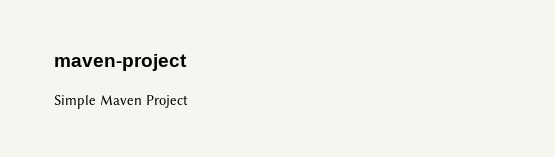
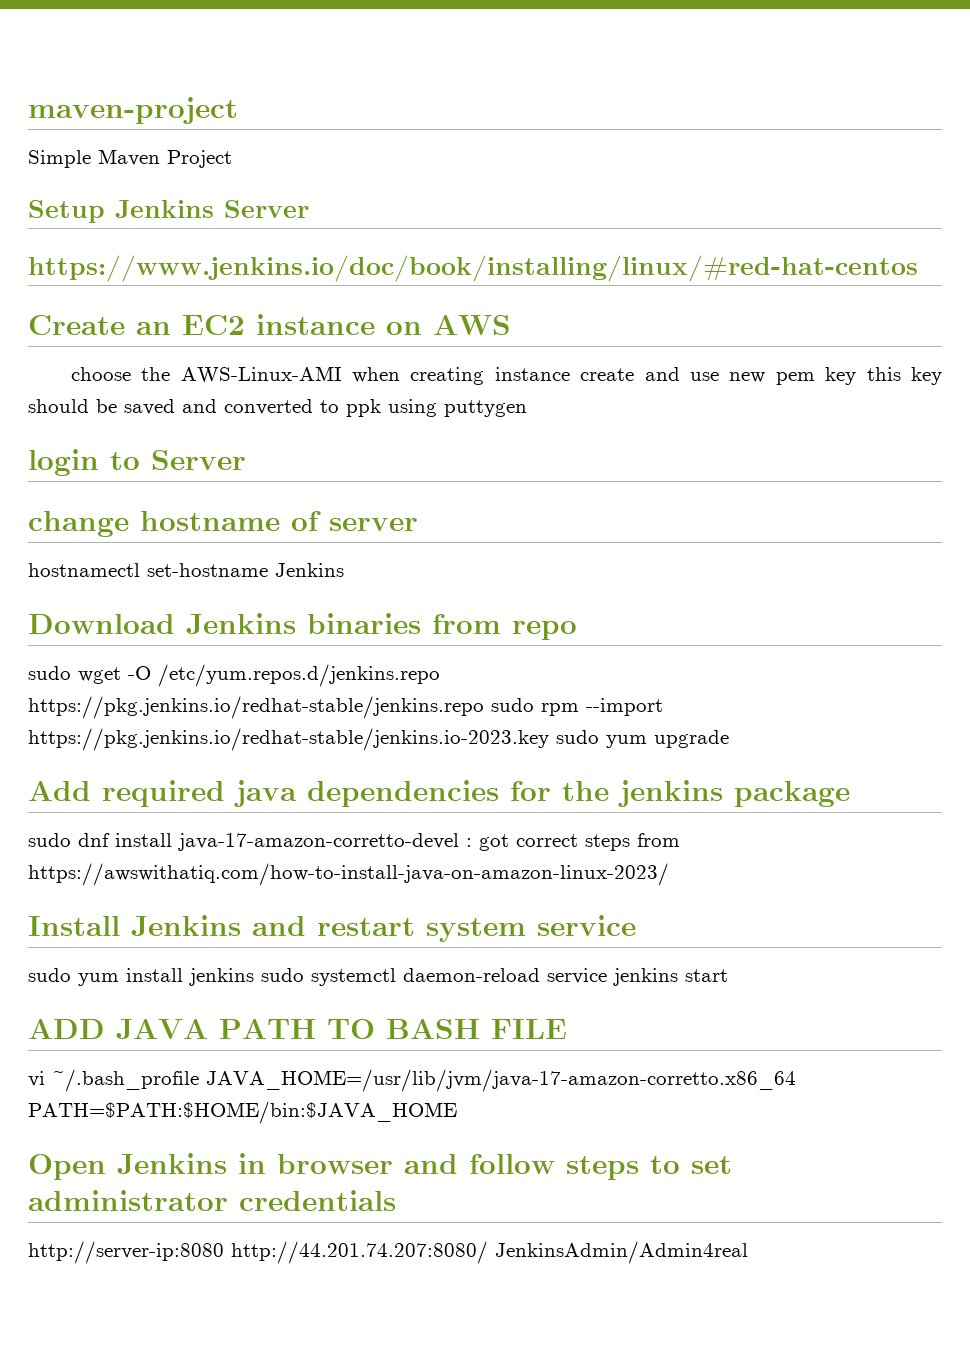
+ Setup Jenkins Server
+ https://www.jenkins.io/doc/book/installing/linux/#red-hat-centos
+ Create an EC2 instance on AWS
+ choose the AWS-Linux-AMI when creating instance create and use new pem key this key should be saved and converted to ppk using puttygen
+ login to Server
+ change hostname of server
+ hostnamectl set-hostname Jenkins
+ Download Jenkins binaries from repo
+ sudo wget -O /etc/yum.repos.d/jenkins.repo
+ https://pkg.jenkins.io/redhat-stable/jenkins.repo sudo rpm --import https://pkg.jenkins.io/redhat-stable/jenkins.io-2023.key sudo yum upgrade
+ Add required java dependencies for the jenkins package
+ sudo dnf install java-17-amazon-corretto-devel : got correct steps from https://awswithatiq.com/how-to-install-java-on-amazon-linux-2023/
+ Install Jenkins and restart system service
+ sudo yum install jenkins sudo systemctl daemon-reload service jenkins start
+ ADD JAVA PATH TO BASH FILE
+ vi ~/.bash_profile JAVA_HOME=/usr/lib/jvm/java-17-amazon-corretto.x86_64 PATH=$PATH:$HOME/bin:$JAVA_HOME
+ Open Jenkins in browser and follow steps to set administrator credentials
+ http://server-ip:8080 http://44.201.74.207:8080/ JenkinsAdmin/Admin4real

